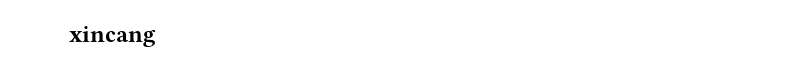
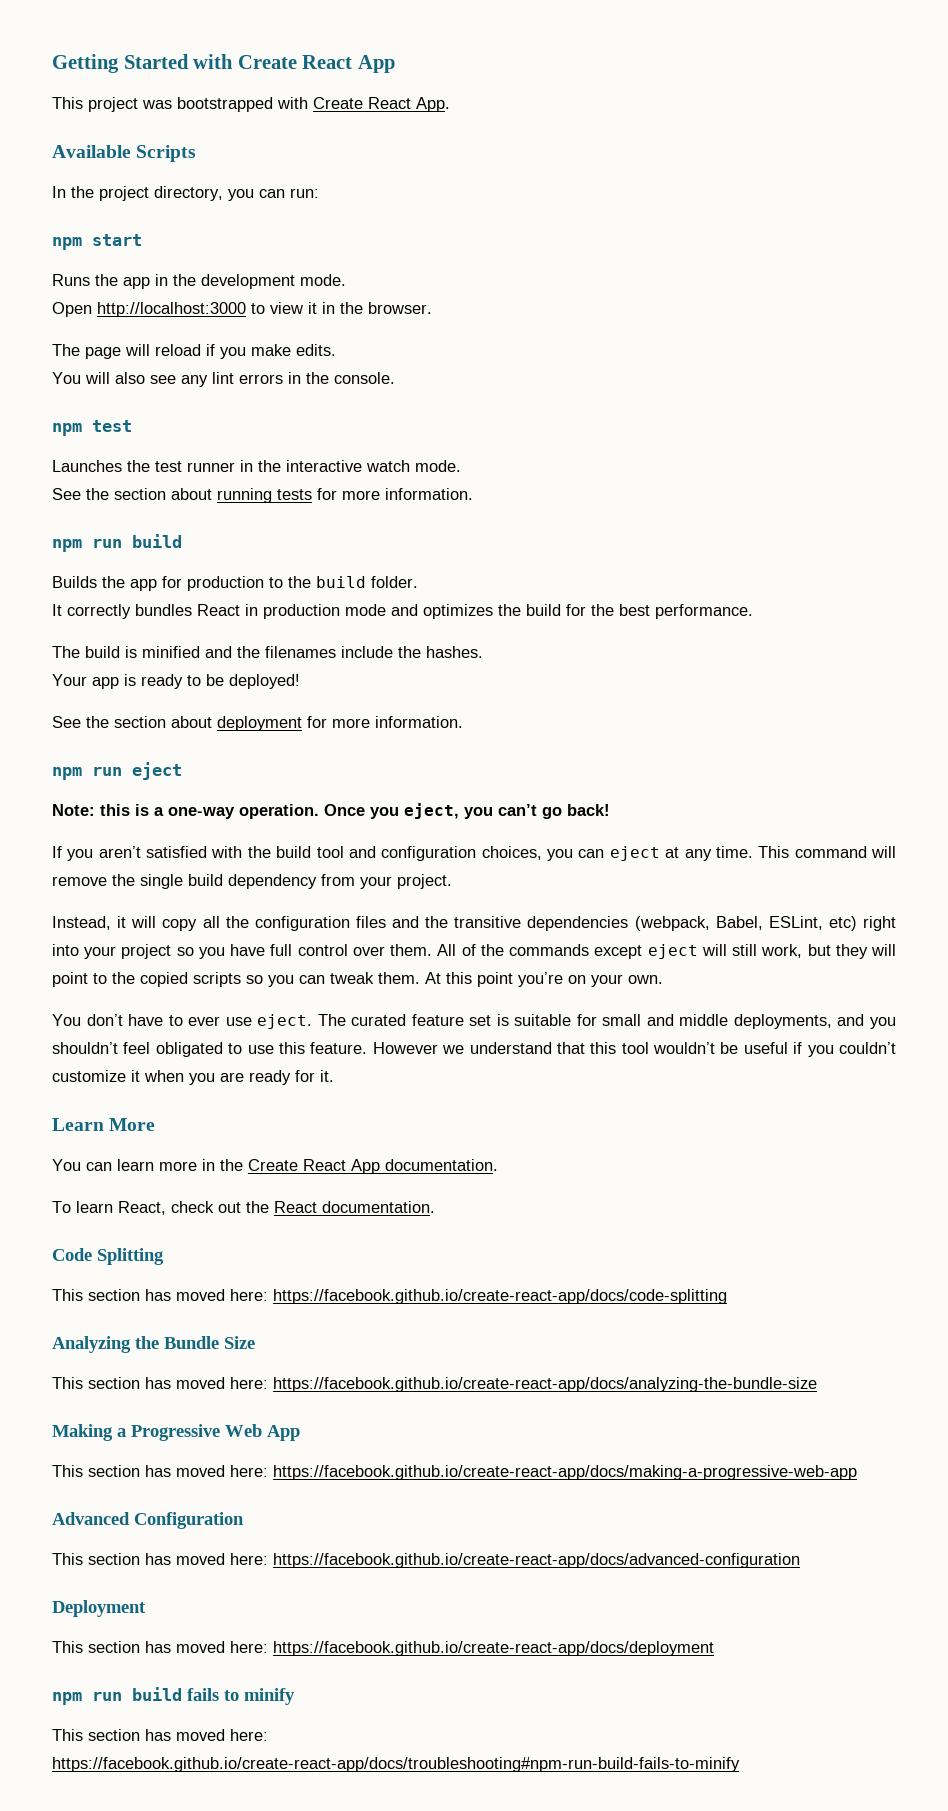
- xincang
+ Getting Started with Create React App
+ This project was bootstrapped with Create React App.
+ Available Scripts
+ In the project directory, you can run:
+ npm start
+ Runs the app in the development mode.
+ Open http://localhost:3000 to view it in the browser.
+ The page will reload if you make edits.
+ You will also see any lint errors in the console.
+ npm test
+ Launches the test runner in the interactive watch mode.
+ See the section about running tests for more information.
+ npm run build
+ Builds the app for production to the build folder.
+ It correctly bundles React in production mode and optimizes the build for the best performance.
+ The build is minified and the filenames include the hashes.
+ Your app is ready to be deployed!
+ See the section about deployment for more information.
+ npm run eject
+ Note: this is a one-way operation. Once you eject, you can’t go back!
+ If you aren’t satisfied with the build tool and configuration choices, you can eject at any time. This command will remove the single build dependency from your project.
+ Instead, it will copy all the configuration files and the transitive dependencies (webpack, Babel, ESLint, etc) right into your project so you have full control over them. All of the commands except eject will still work, but they will point to the copied scripts so you can tweak them. At this point you’re on your own.
+ You don’t have to ever use eject. The curated feature set is suitable for small and middle deployments, and you shouldn’t feel obligated to use this feature. However we understand that this tool wouldn’t be useful if you couldn’t customize it when you are ready for it.
+ Learn More
+ You can learn more in the Create React App documentation.
+ To learn React, check out the React documentation.
+ Code Splitting
+ This section has moved here: https://facebook.github.io/create-react-app/docs/code-splitting
+ Analyzing the Bundle Size
+ This section has moved here: https://facebook.github.io/create-react-app/docs/analyzing-the-bundle-size
+ Making a Progressive Web App
+ This section has moved here: https://facebook.github.io/create-react-app/docs/making-a-progressive-web-app
+ Advanced Configuration
+ This section has moved here: https://facebook.github.io/create-react-app/docs/advanced-configuration
+ Deployment
+ This section has moved here: https://facebook.github.io/create-react-app/docs/deployment
+ npm run build fails to minify
+ This section has moved here: https://facebook.github.io/create-react-app/docs/troubleshooting#npm-run-build-fails-to-minify

